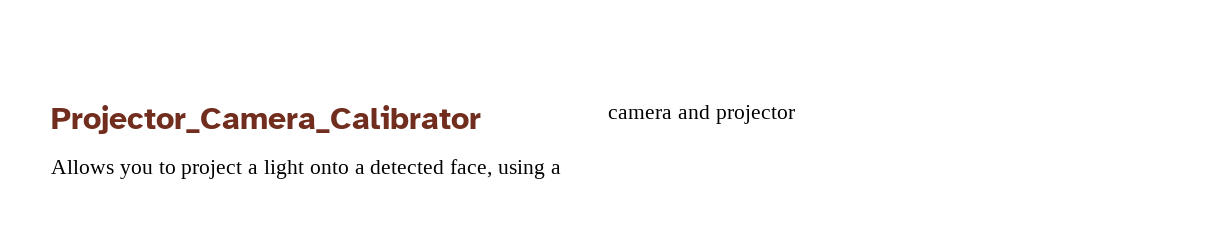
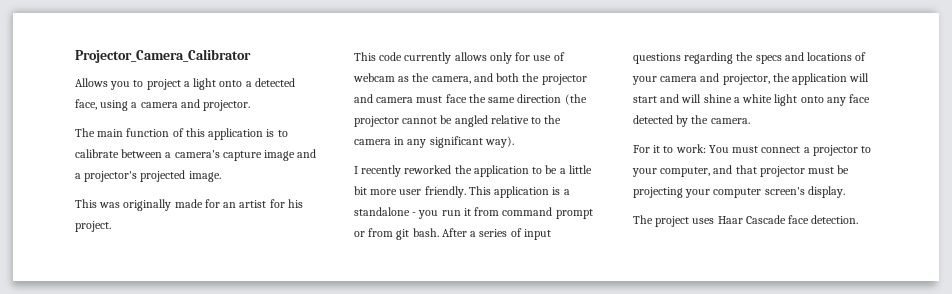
- Allows you to project a light onto a detected face, using a camera and projector
+ Allows you to project a light onto a detected face, using a camera and projector.
+ The main function of this application is to calibrate between a camera's capture image and a projector's projected image.
+ This was originally made for an artist for his project.
+ This code currently allows only for use of webcam as the camera, and both the projector and camera must face the same direction (the projector cannot be angled relative to the camera in any significant way).
+ I recently reworked the application to be a little bit more user friendly. This application is a standalone - you run it from command prompt or from git bash. After a series of input questions regarding the specs and locations of your camera and projector, the application will start and will shine a white light onto any face detected by the camera.
+ For it to work: You must connect a projector to your computer, and that projector must be projecting your computer screen's display.
+ The project uses Haar Cascade face detection.

